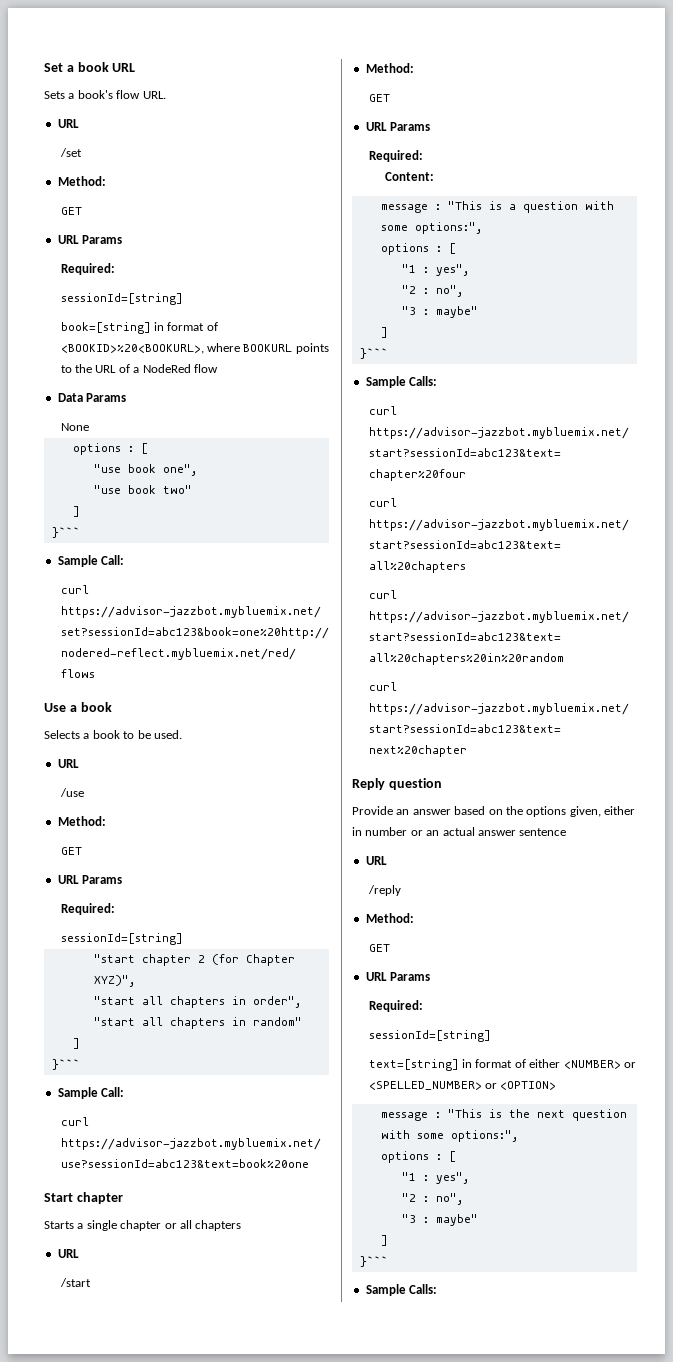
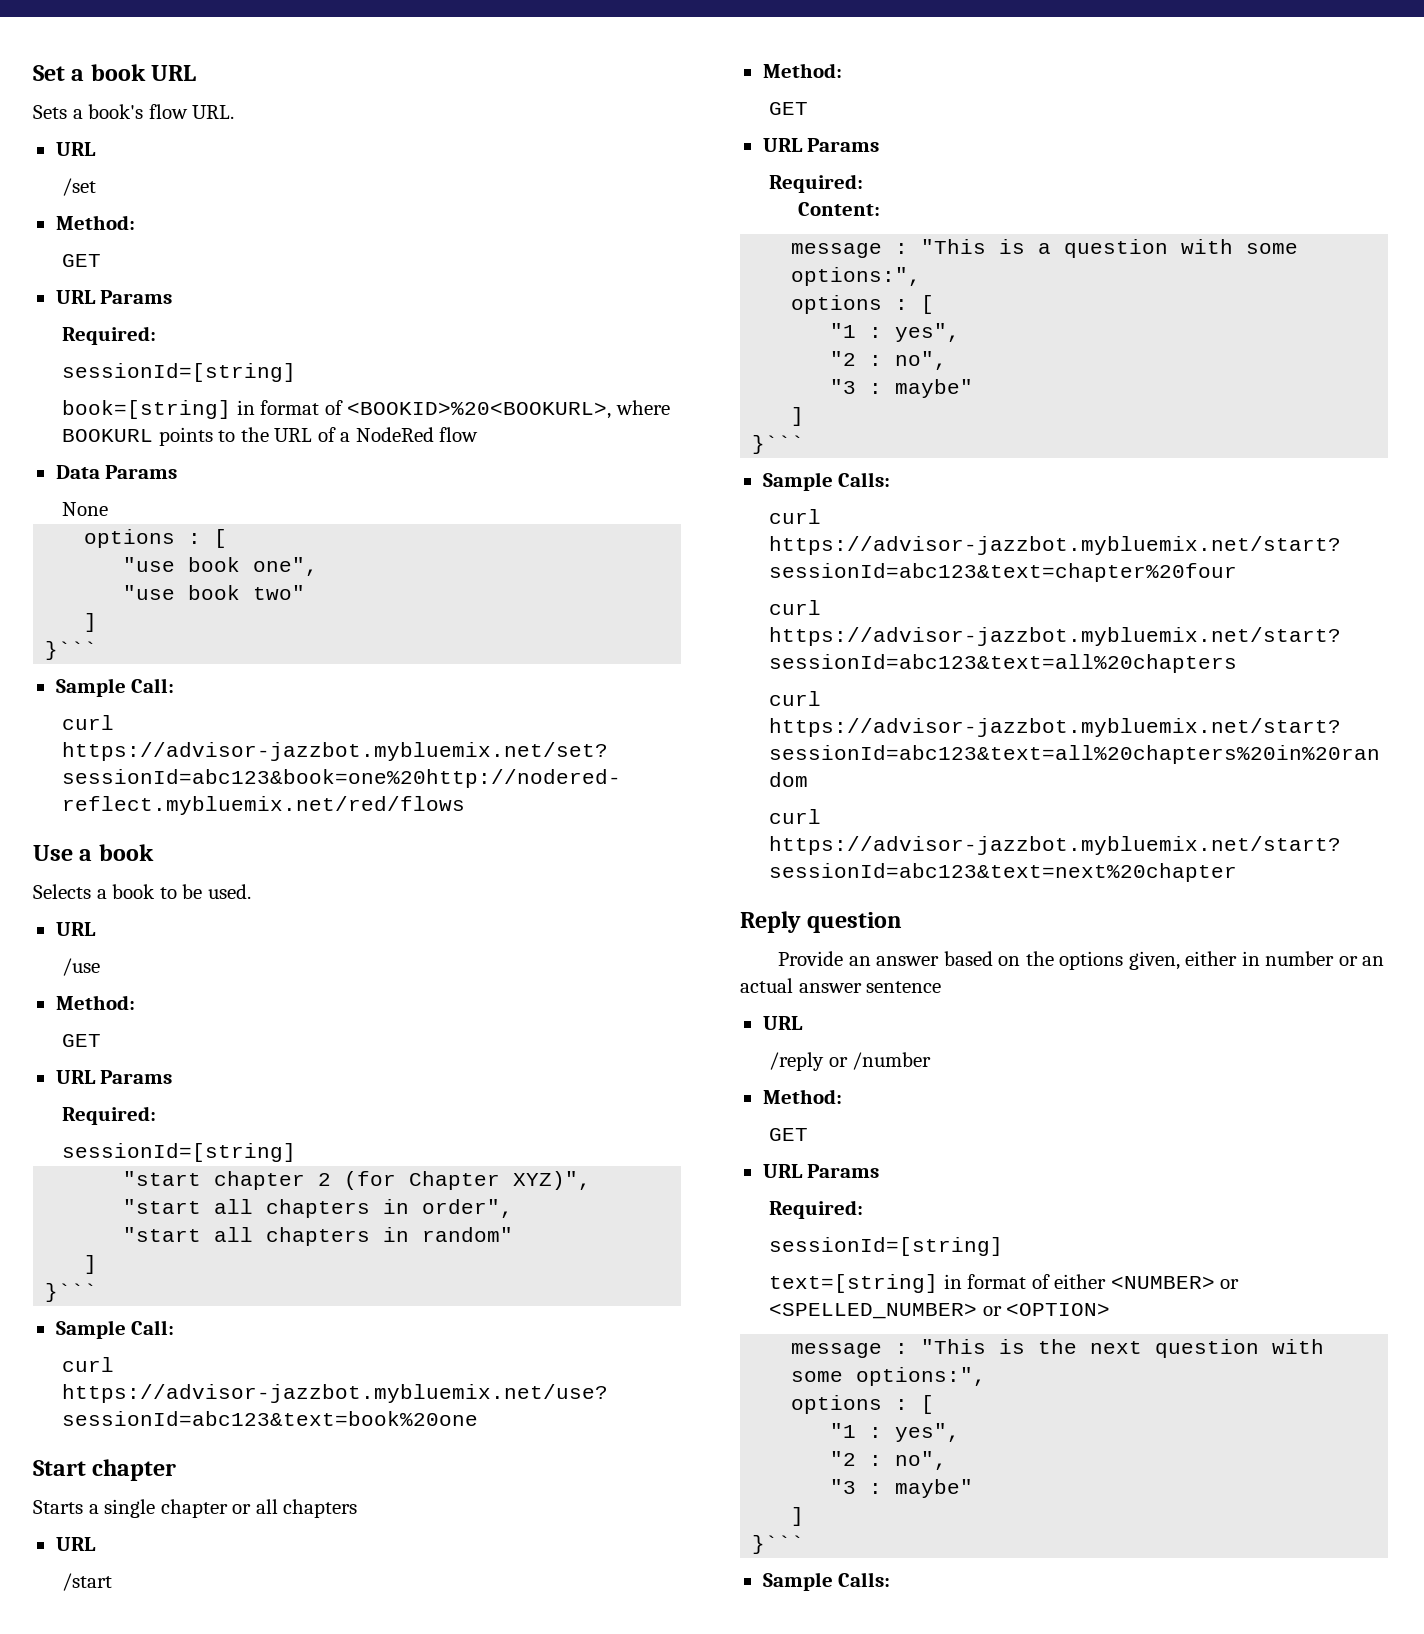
- /reply
+ /reply or /number

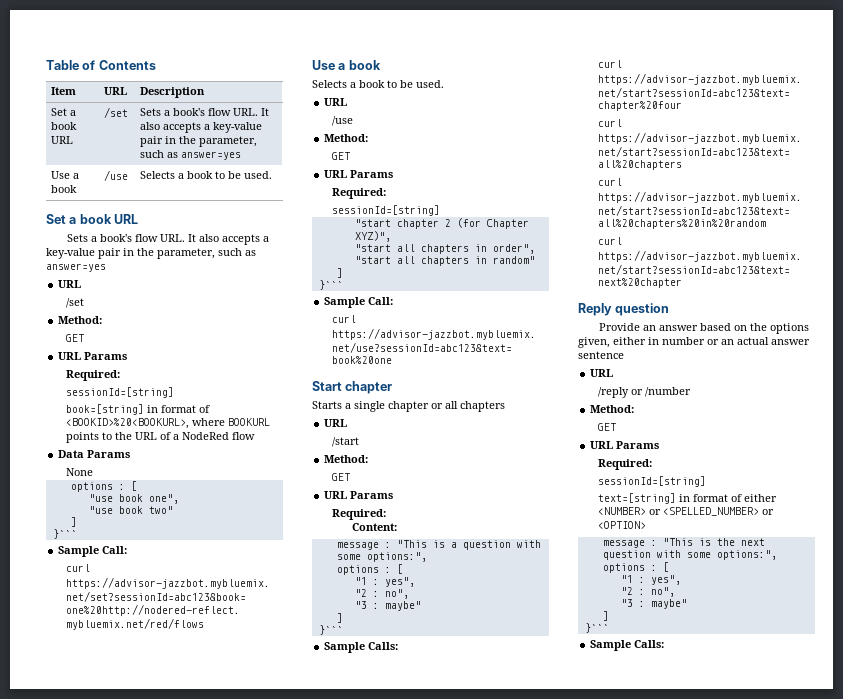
+ Table of Contents
+ Item | URL | Description
+ Set a book URL | /set | Sets a book's flow URL. It also accepts a key-value pair in the parameter, such as answer=yes
+ Use a book | /use | Selects a book to be used.
  Set a book URL
- Sets a book's flow URL.
+ Sets a book's flow URL. It also accepts a key-value pair in the parameter, such as answer=yes

